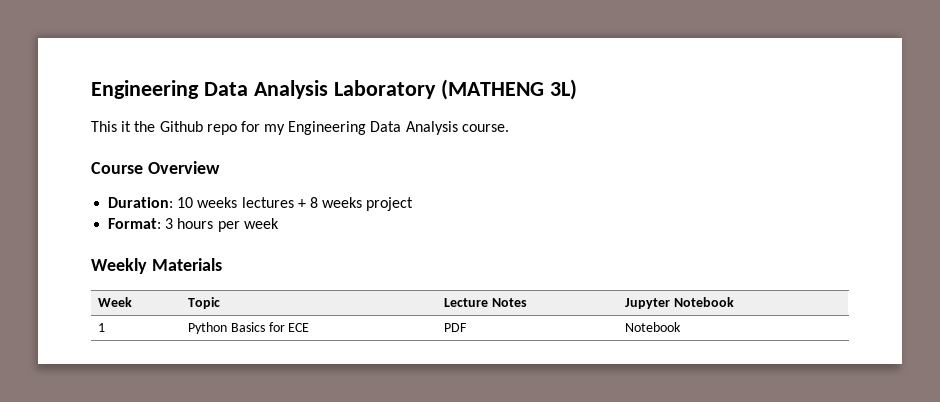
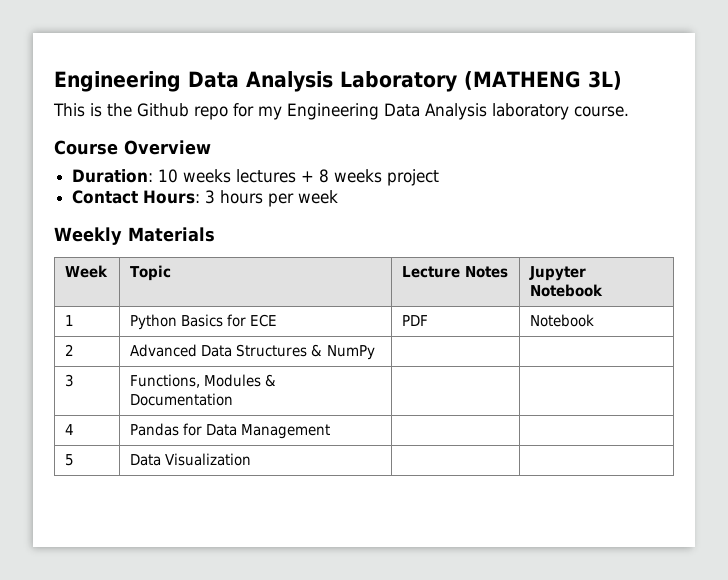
- This it the Github repo for my Engineering Data Analysis course.
+ This is the Github repo for my Engineering Data Analysis laboratory course.
- Format: 3 hours per week
+ Contact Hours: 3 hours per week
+ 2 | Advanced Data Structures & NumPy | |
+ 3 | Functions, Modules & Documentation | |
+ 4 | Pandas for Data Management | |
+ 5 | Data Visualization | |

